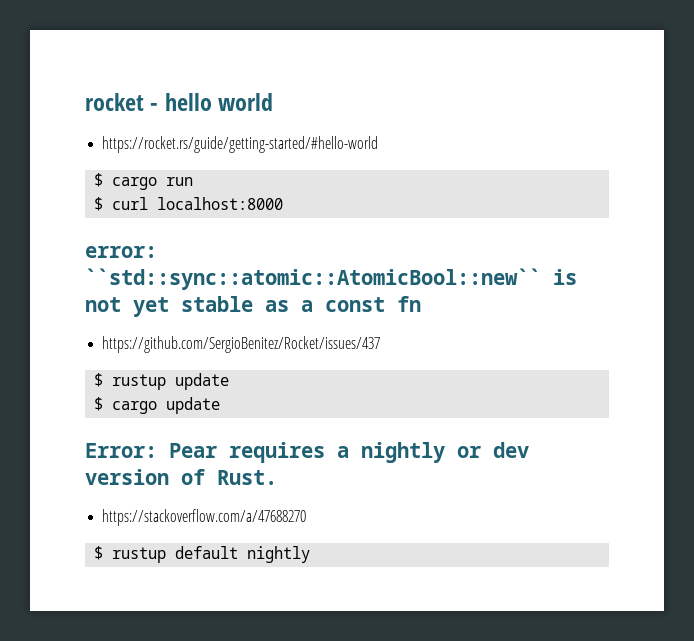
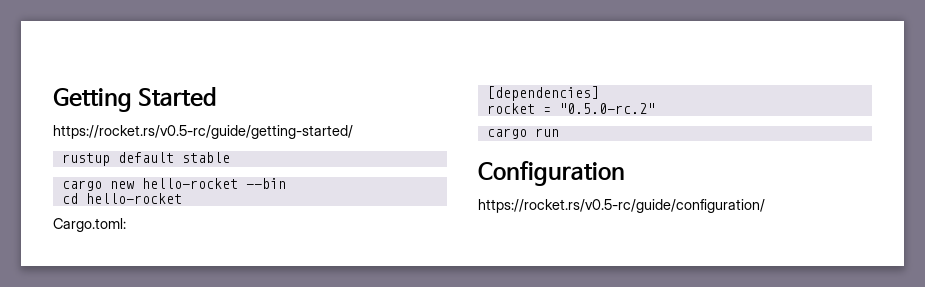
- rocket - hello world
- https://rocket.rs/guide/getting-started/#hello-world
- $ cargo run
- $ curl localhost:8000
- error: ``std::sync::atomic::AtomicBool::new`` is not yet stable as a const fn
- https://github.com/SergioBenitez/Rocket/issues/437
- $ rustup update
- $ cargo update
- Error: Pear requires a nightly or dev version of Rust.
- https://stackoverflow.com/a/47688270
- $ rustup default nightly
+ Getting Started
+ https://rocket.rs/v0.5-rc/guide/getting-started/
+ rustup default stable
+ cargo new hello-rocket --bin
+ cd hello-rocket
+ Cargo.toml:
+ [dependencies]
+ rocket = "0.5.0-rc.2"
+ cargo run
+ Configuration
+ https://rocket.rs/v0.5-rc/guide/configuration/

